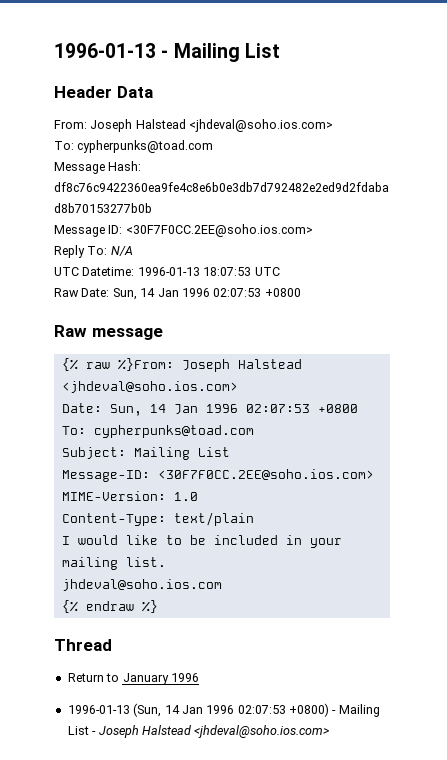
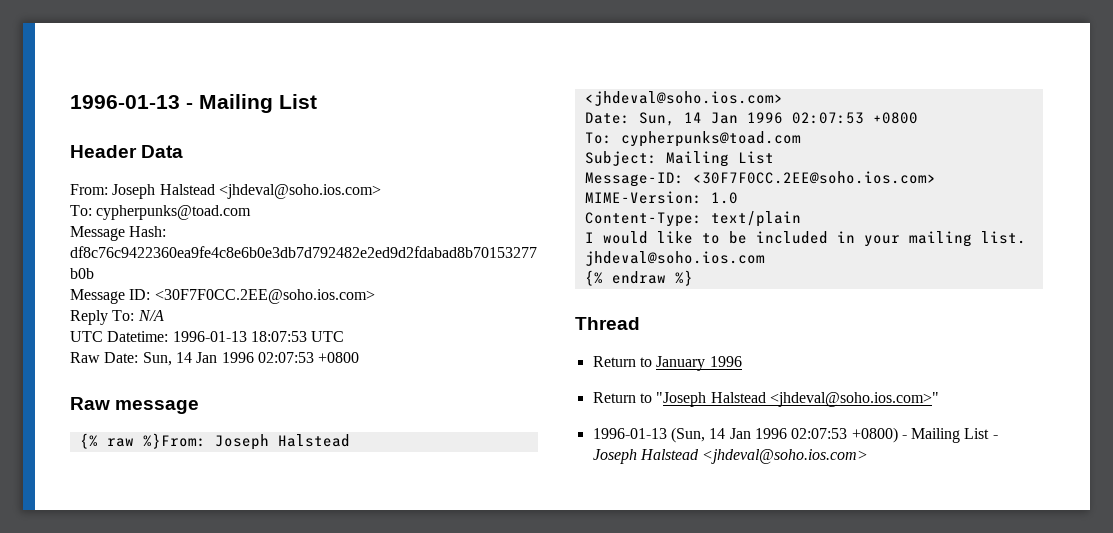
+ Return to "Joseph Halstead <jhdeval@soho.ios.com>"

